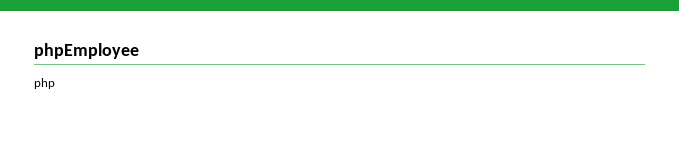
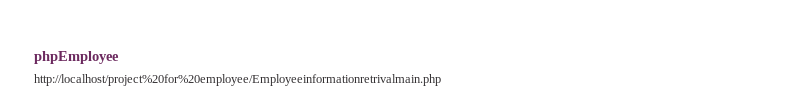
- php
+ http://localhost/project%20for%20employee/Employeeinformationretrivalmain.php

